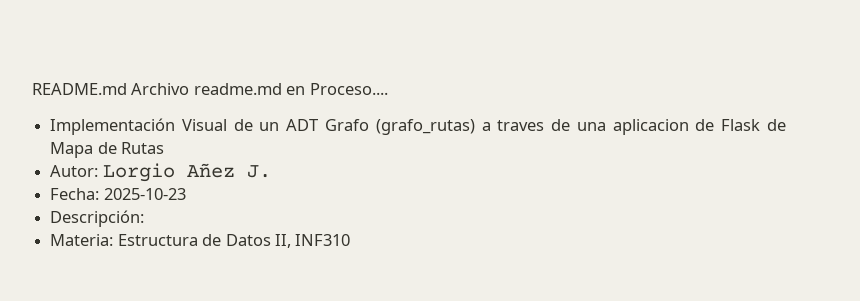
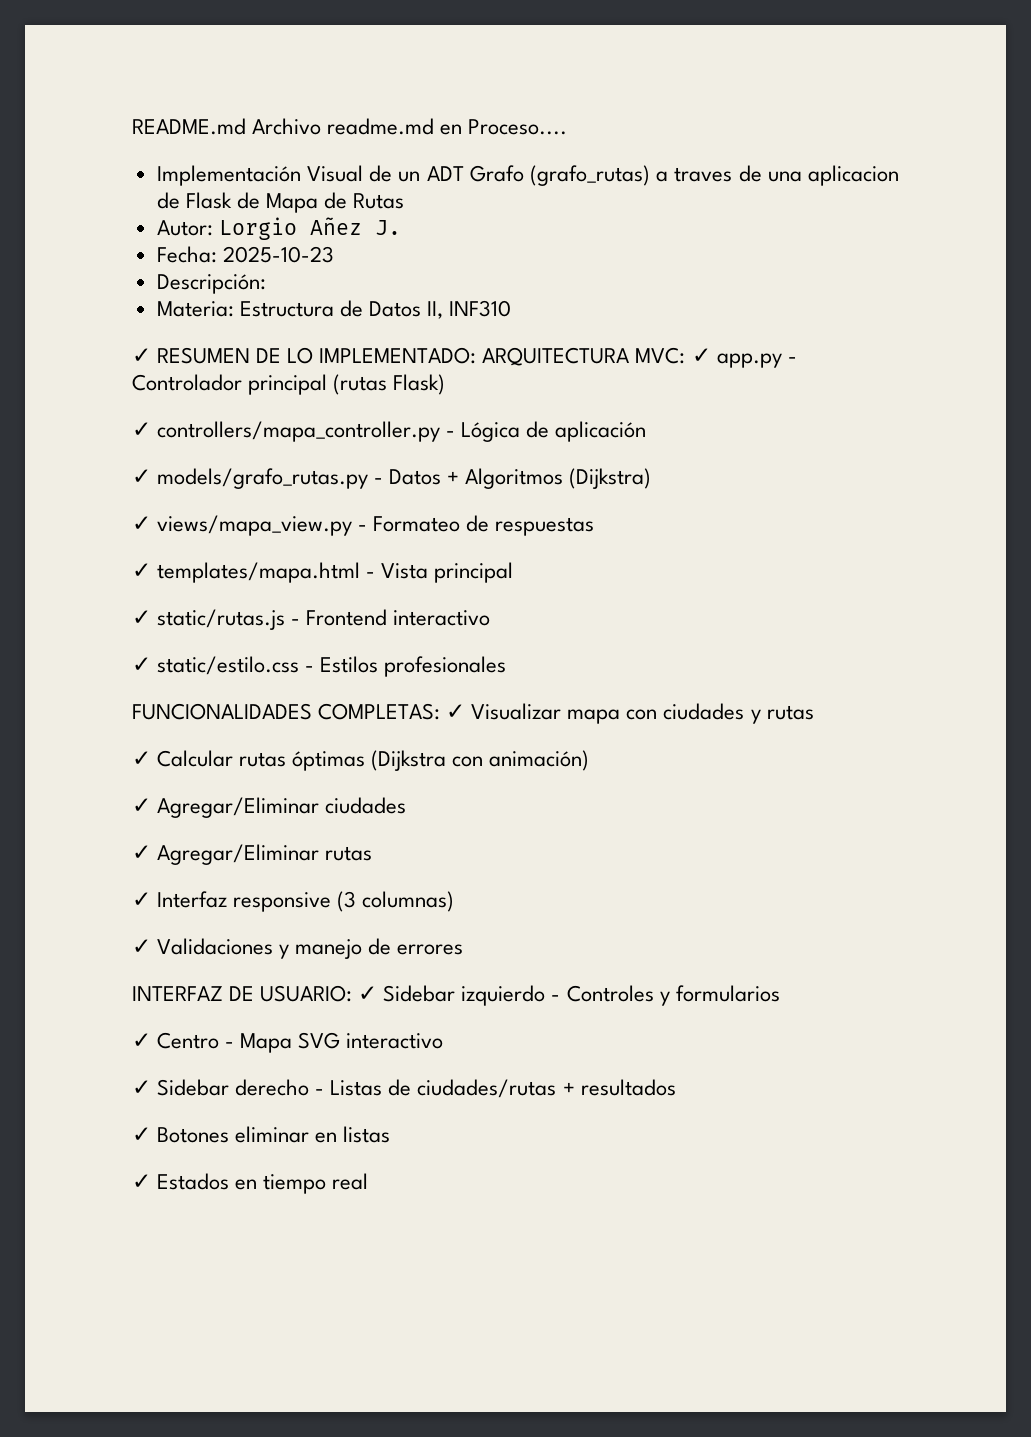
+ ✓ RESUMEN DE LO IMPLEMENTADO: ARQUITECTURA MVC: ✓ app.py - Controlador principal (rutas Flask)
+ ✓ controllers/mapa_controller.py - Lógica de aplicación
+ ✓ models/grafo_rutas.py - Datos + Algoritmos (Dijkstra)
+ ✓ views/mapa_view.py - Formateo de respuestas
+ ✓ templates/mapa.html - Vista principal
+ ✓ static/rutas.js - Frontend interactivo
+ ✓ static/estilo.css - Estilos profesionales
+ FUNCIONALIDADES COMPLETAS: ✓ Visualizar mapa con ciudades y rutas
+ ✓ Calcular rutas óptimas (Dijkstra con animación)
+ ✓ Agregar/Eliminar ciudades
+ ✓ Agregar/Eliminar rutas
+ ✓ Interfaz responsive (3 columnas)
+ ✓ Validaciones y manejo de errores
+ INTERFAZ DE USUARIO: ✓ Sidebar izquierdo - Controles y formularios
+ ✓ Centro - Mapa SVG interactivo
+ ✓ Sidebar derecho - Listas de ciudades/rutas + resultados
+ ✓ Botones eliminar en listas
+ ✓ Estados en tiempo real

